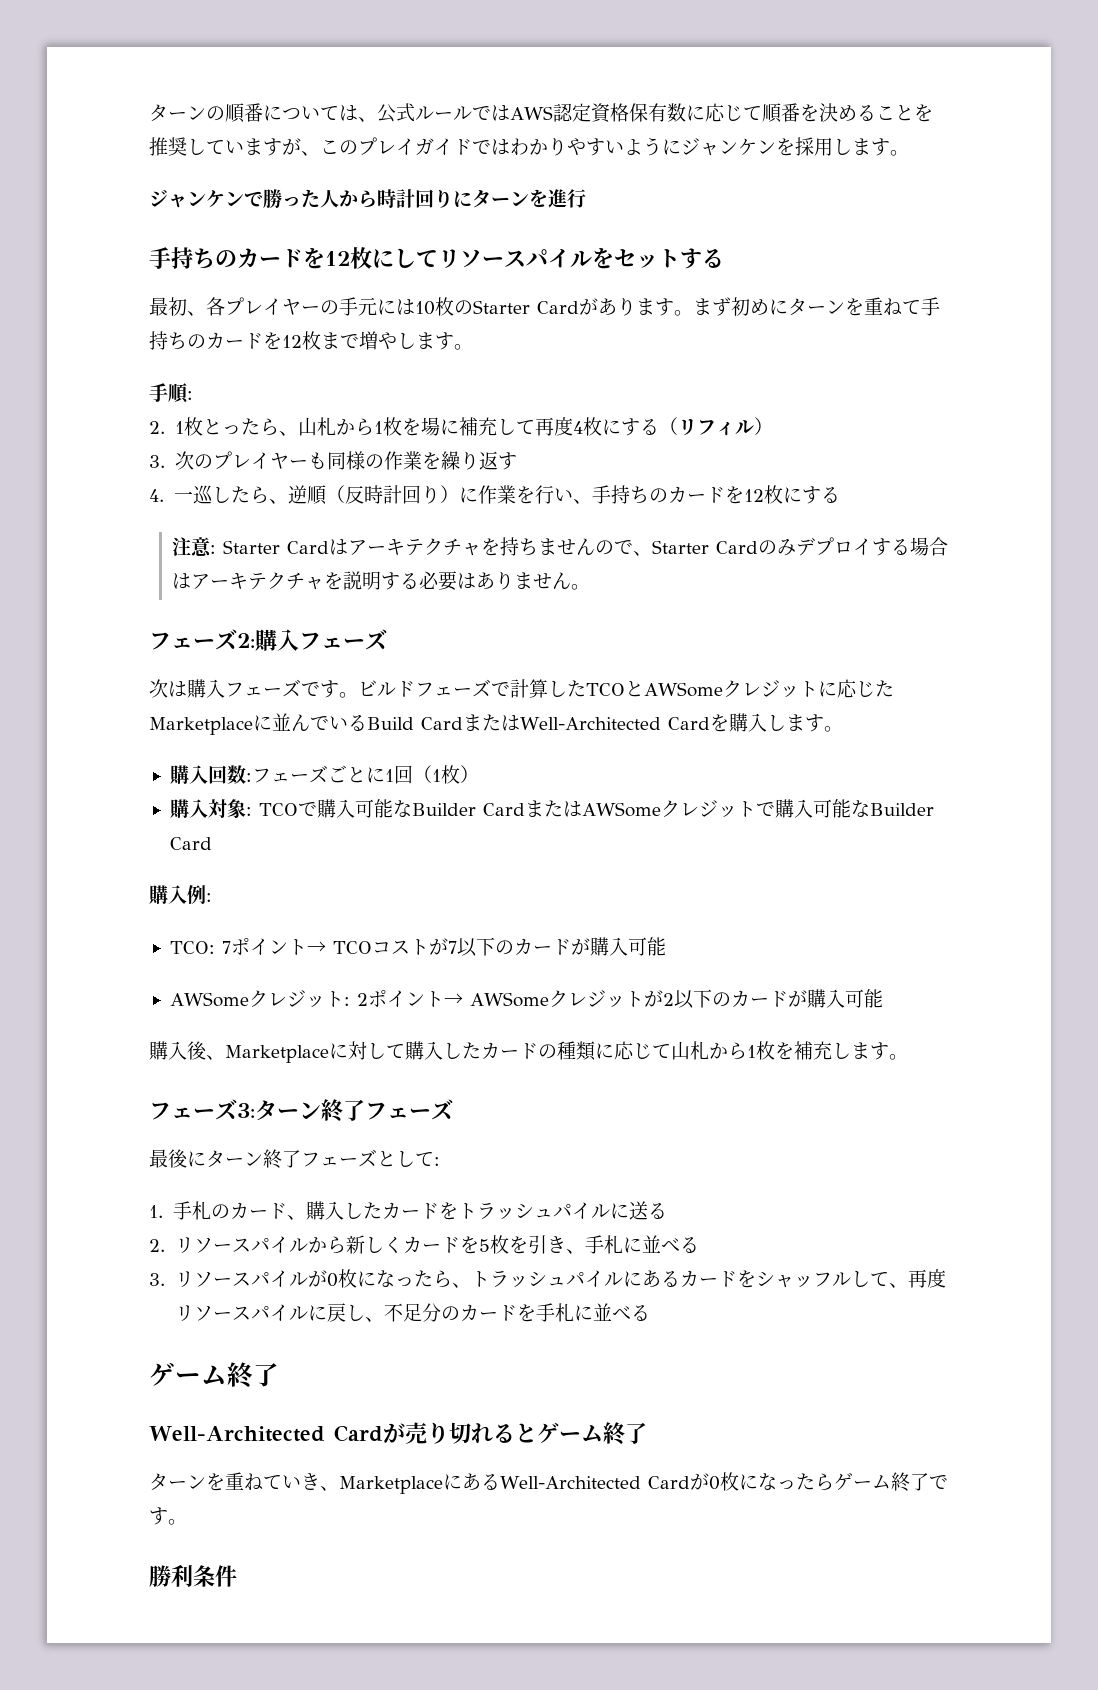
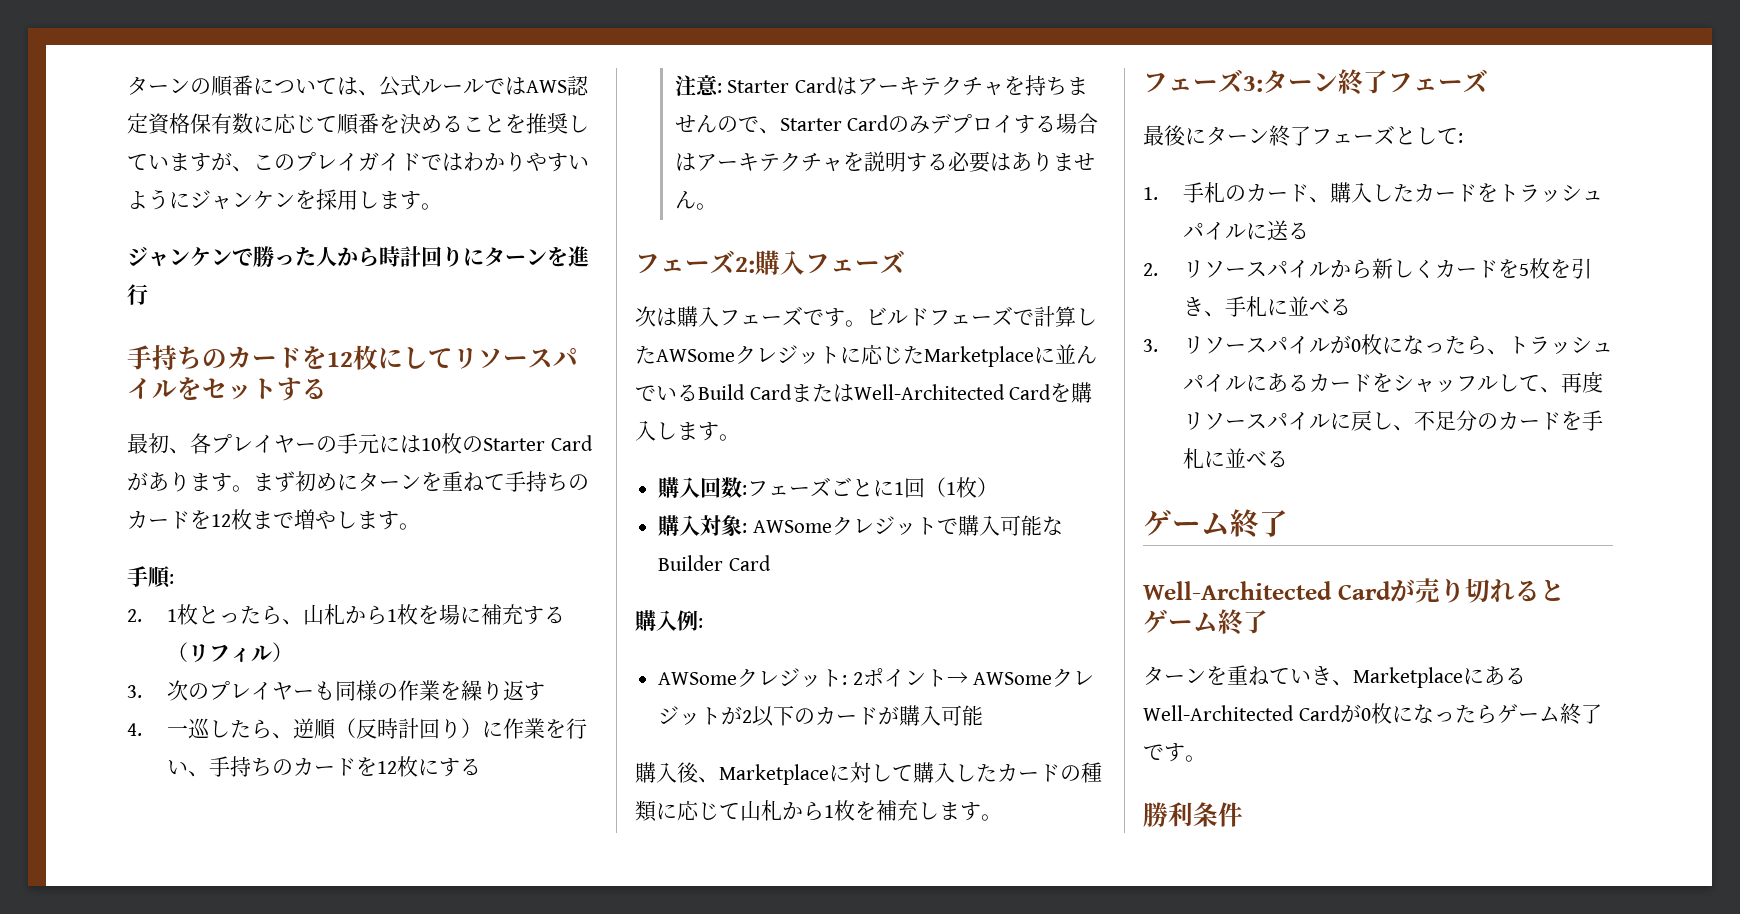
- 2. 1枚とったら、山札から1枚を場に補充して再度4枚にする（リフィル）
+ 2. 1枚とったら、山札から1枚を場に補充する（リフィル）
- ビルドフェーズで計算したTCOとAWSomeクレジットに応じたMarketplaceに並んでいるBuild CardまたはWell-Architected Cardを購入します。
+ ビルドフェーズで計算したAWSomeクレジットに応じたMarketplaceに並んでいるBuild CardまたはWell-Architected Cardを購入します。
- 購入対象: TCOで購入可能なBuilder CardまたはAWSomeクレジットで購入可能なBuilder Card
+ 購入対象: AWSomeクレジットで購入可能なBuilder Card
- TCO: 7ポイント→ TCOコストが7以下のカードが購入可能

